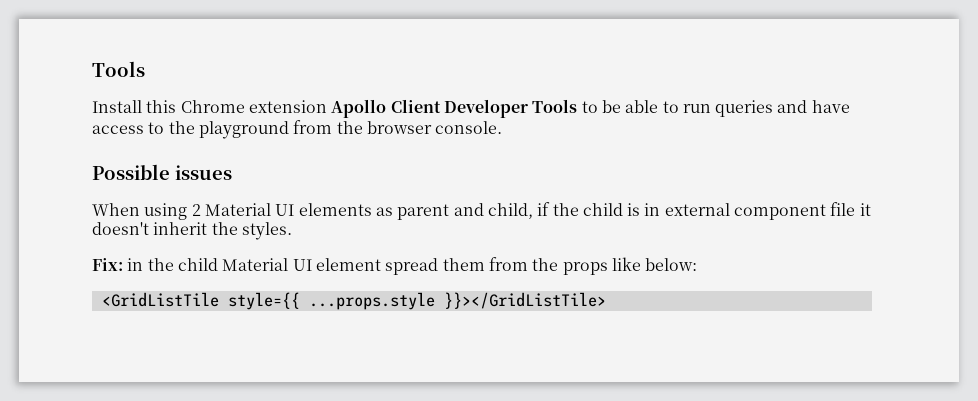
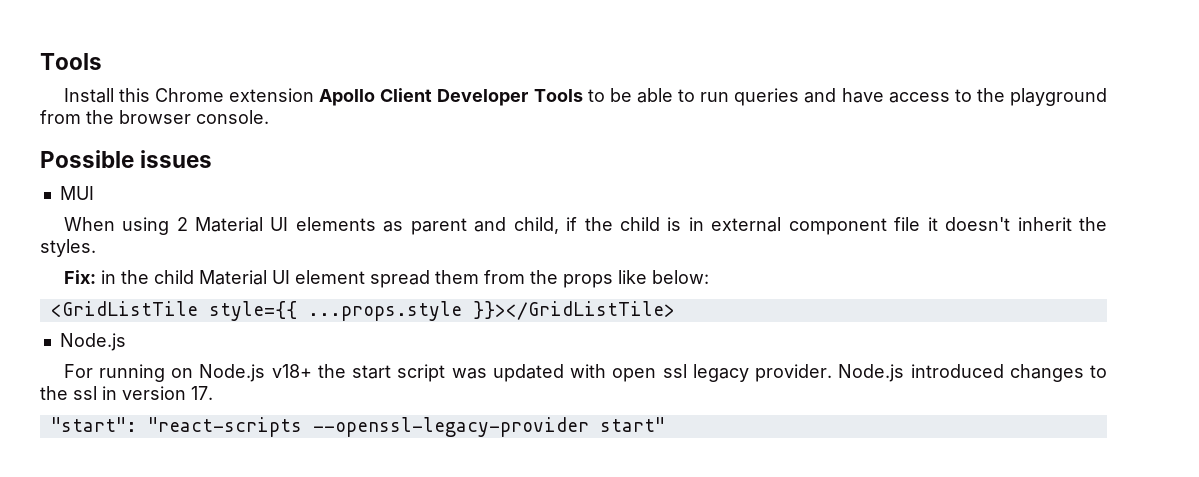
+ MUI
  <GridListTile style={{ ...props.style }}></GridListTile>
+ Node.js
+ For running on Node.js v18+ the start script was updated with open ssl legacy provider. Node.js introduced changes to the ssl in version 17.
+ "start": "react-scripts --openssl-legacy-provider start"

